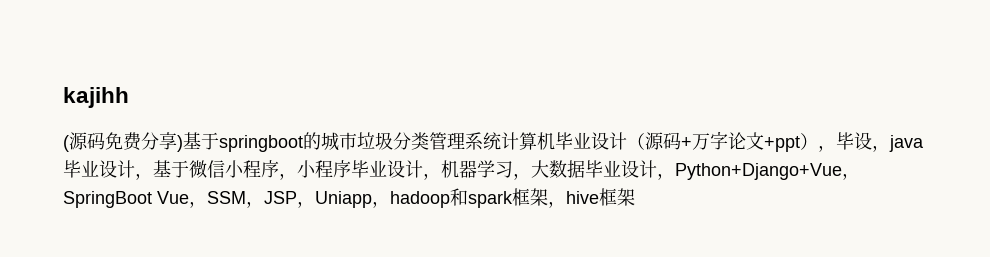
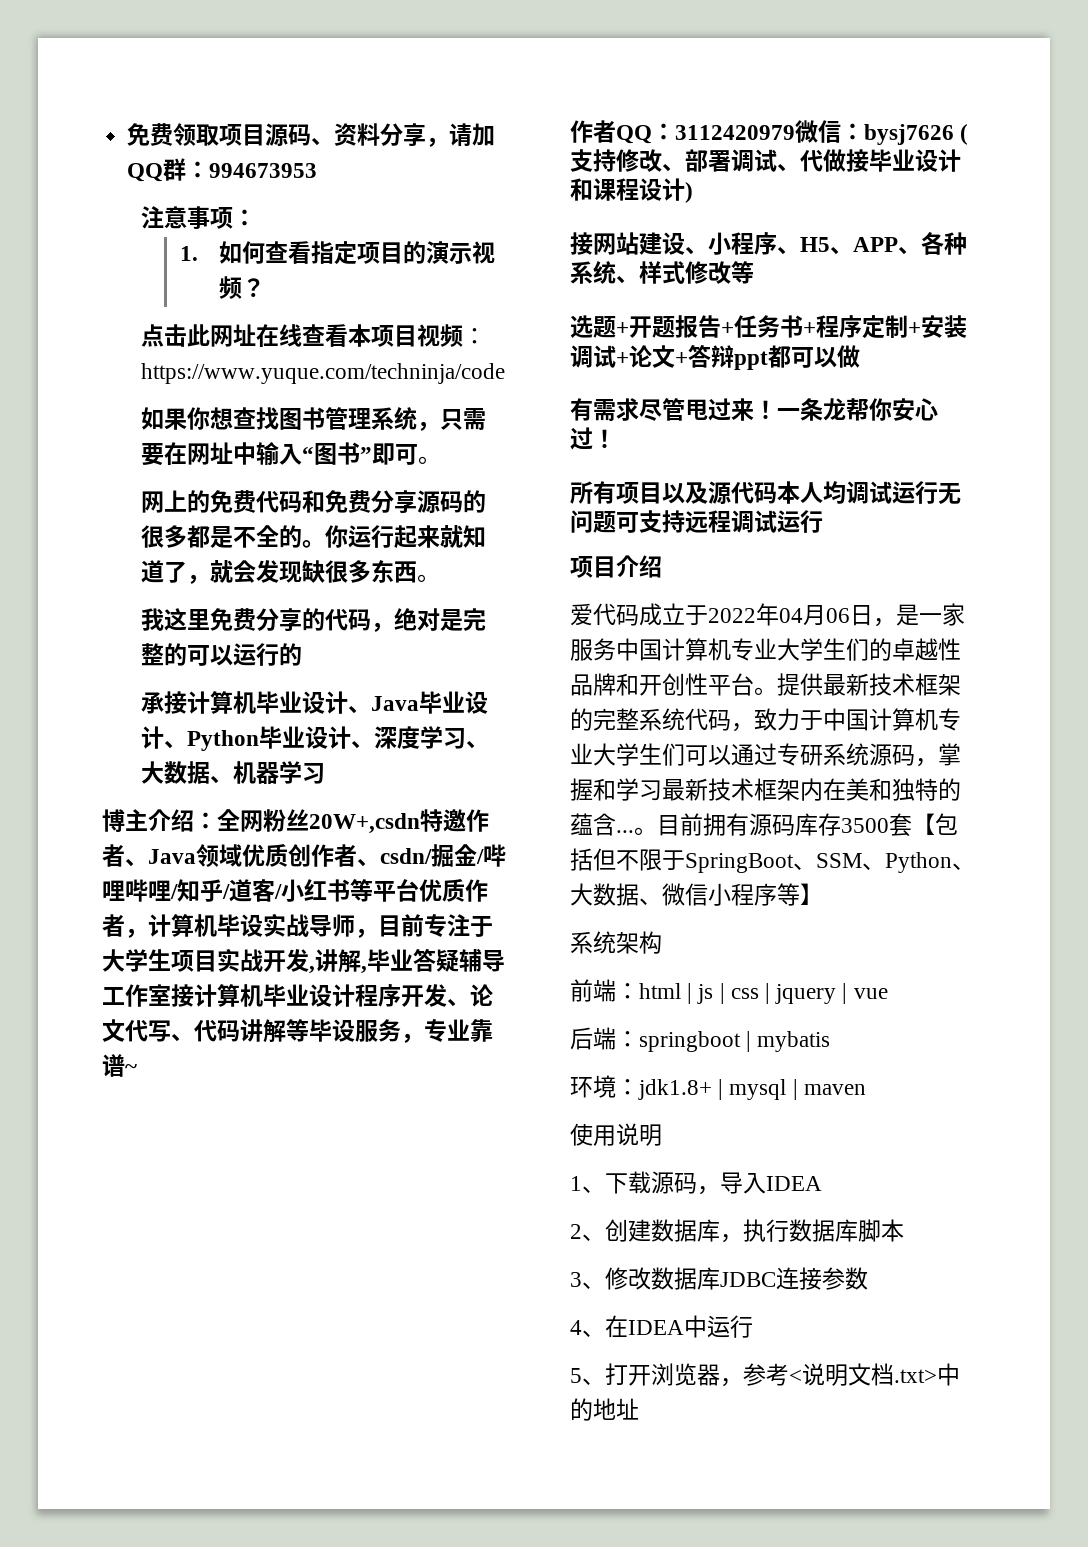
- kajihh
- (源码免费分享)基于springboot的城市垃圾分类管理系统计算机毕业设计（源码+万字论文+ppt），毕设，java毕业设计，基于微信小程序，小程序毕业设计，机器学习，大数据毕业设计，Python+Django+Vue，SpringBoot Vue，SSM，JSP，Uniapp，hadoop和spark框架，hive框架
+ 免费领取项目源码、资料分享，请加QQ群：994673953
+ 注意事项：
+ 1.如何查看指定项目的演示视频？
+ 点击此网址在线查看本项目视频：https://www.yuque.com/techninja/code
+ 如果你想查找图书管理系统，只需要在网址中输入“图书”即可。
+ 网上的免费代码和免费分享源码的很多都是不全的。你运行起来就知道了，就会发现缺很多东西。
+ 我这里免费分享的代码，绝对是完整的可以运行的
+ 承接计算机毕业设计、Java毕业设计、Python毕业设计、深度学习、大数据、机器学习
+ 博主介绍：全网粉丝20W+,csdn特邀作者、Java领域优质创作者、csdn/掘金/哔哩哔哩/知乎/道客/小红书等平台优质作者，计算机毕设实战导师，目前专注于大学生项目实战开发,讲解,毕业答疑辅导工作室接计算机毕业设计程序开发、论文代写、代码讲解等毕设服务，专业靠谱~
+ 作者QQ：3112420979微信：bysj7626 (支持修改、部署调试、代做接毕业设计和课程设计)
+ 接网站建设、小程序、H5、APP、各种系统、样式修改等
+ 选题+开题报告+任务书+程序定制+安装调试+论文+答辩ppt都可以做
+ 有需求尽管甩过来！一条龙帮你安心过！
+ 所有项目以及源代码本人均调试运行无问题可支持远程调试运行
+ 项目介绍
+ 爱代码成立于2022年04月06日，是一家服务中国计算机专业大学生们的卓越性品牌和开创性平台。提供最新技术框架的完整系统代码，致力于中国计算机专业大学生们可以通过专研系统源码，掌握和学习最新技术框架内在美和独特的蕴含...。目前拥有源码库存3500套【包括但不限于SpringBoot、SSM、Python、大数据、微信小程序等】
+ 系统架构
+ 前端：html | js | css | jquery | vue
+ 后端：springboot | mybatis
+ 环境：jdk1.8+ | mysql | maven
+ 使用说明
+ 1、下载源码，导入IDEA
+ 2、创建数据库，执行数据库脚本
+ 3、修改数据库JDBC连接参数
+ 4、在IDEA中运行
+ 5、打开浏览器，参考<说明文档.txt>中的地址

